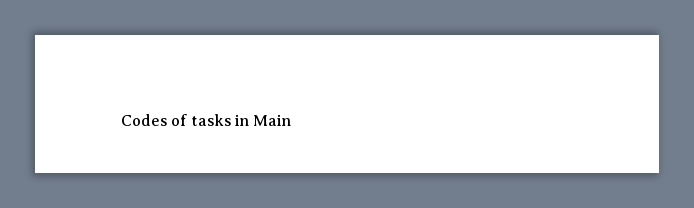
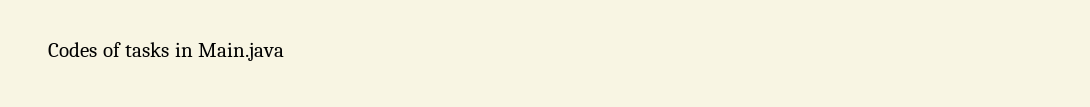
- Codes of tasks in Main
+ Codes of tasks in Main.java

